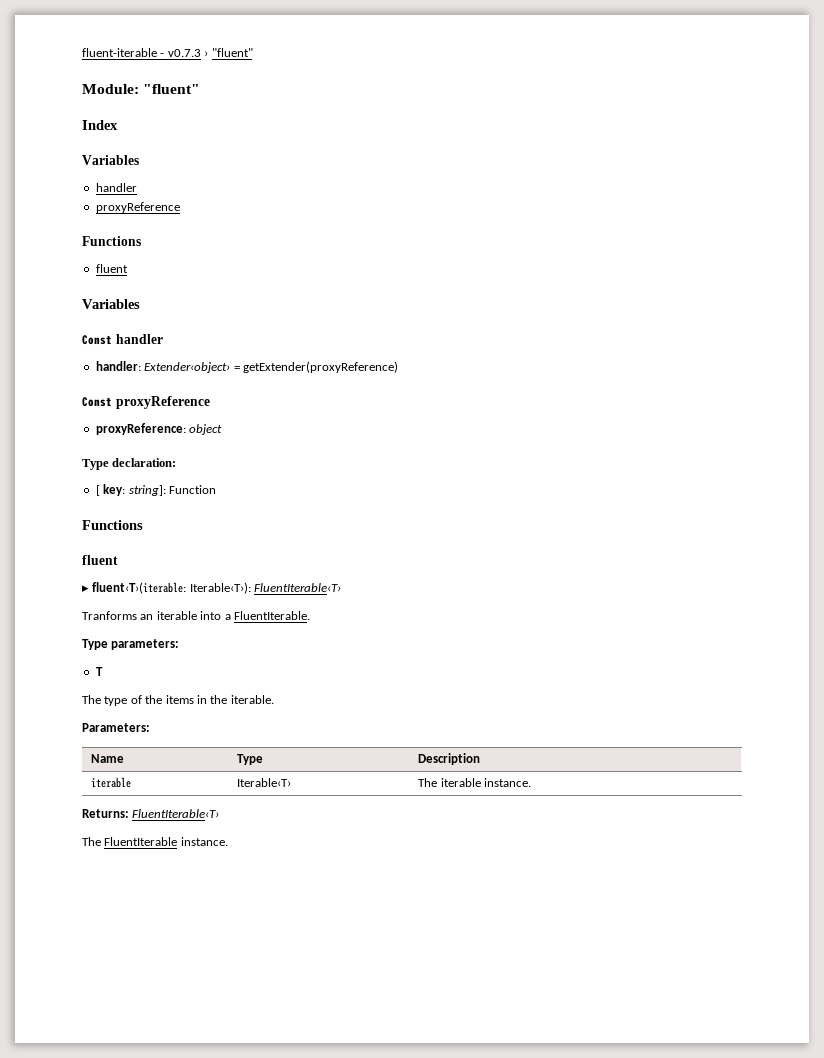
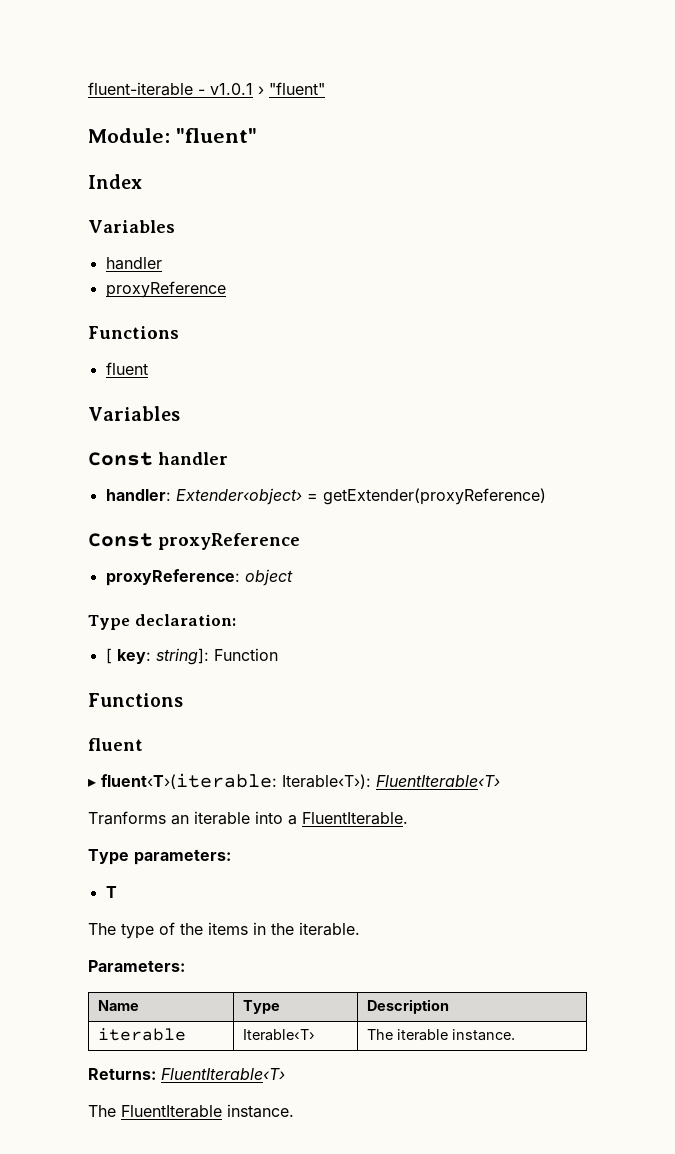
- fluent-iterable - v0.7.3 › "fluent"
+ fluent-iterable - v1.0.1 › "fluent"

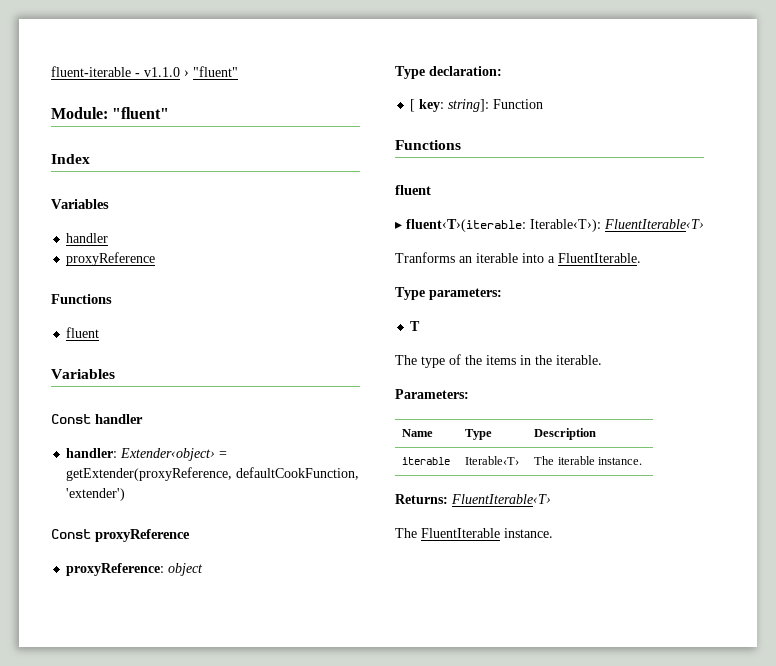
- fluent-iterable - v1.0.1 › "fluent"
+ fluent-iterable - v1.1.0 › "fluent"
- handler: Extender‹object› = getExtender(proxyReference)
+ handler: Extender‹object› = getExtender(proxyReference, defaultCookFunction, 'extender')

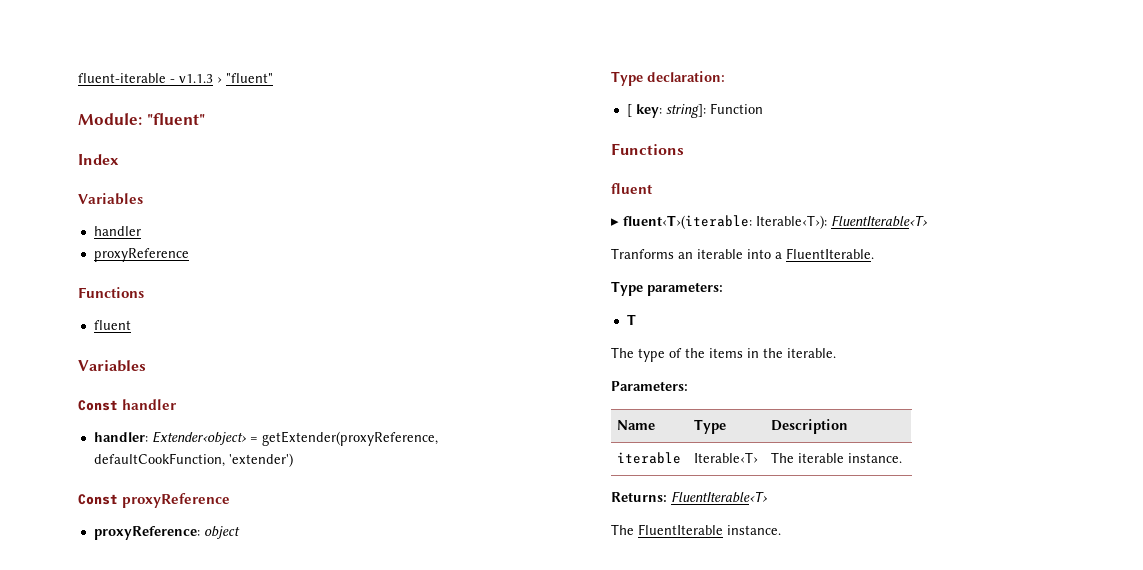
- fluent-iterable - v1.1.0 › "fluent"
+ fluent-iterable - v1.1.3 › "fluent"

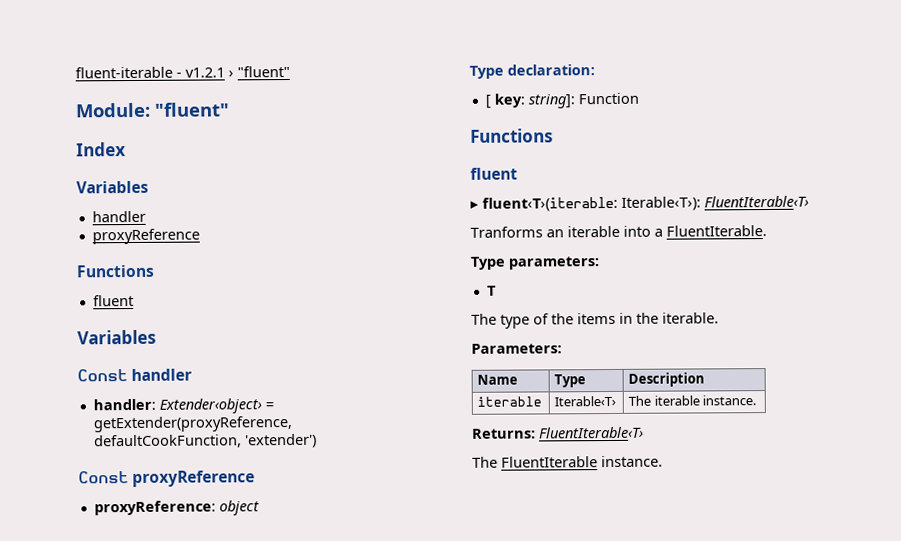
- fluent-iterable - v1.1.3 › "fluent"
+ fluent-iterable - v1.2.1 › "fluent"

